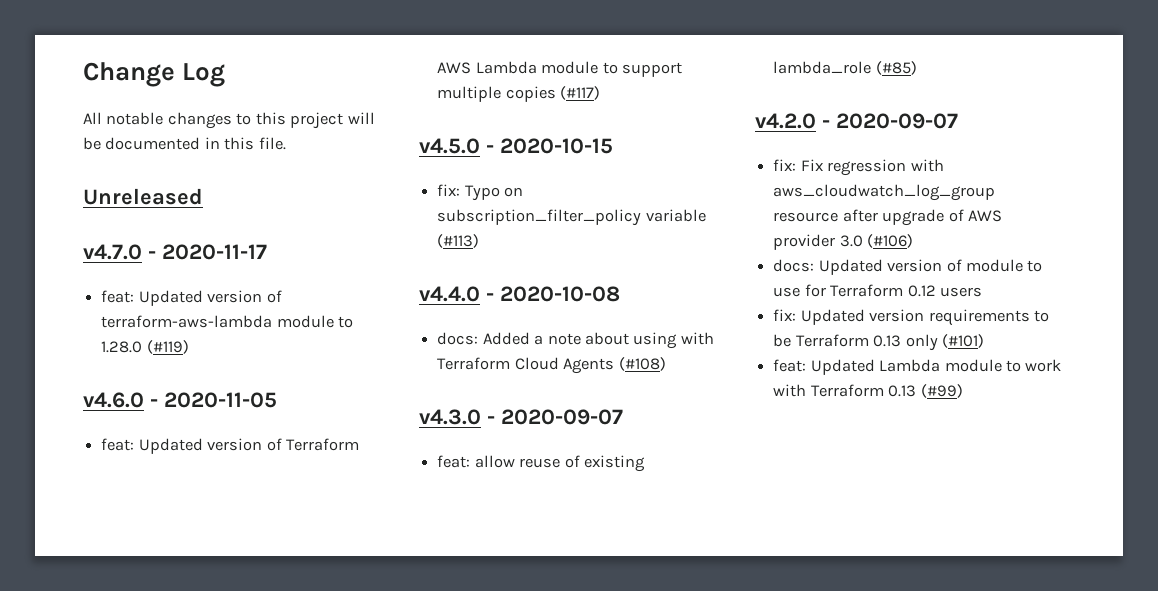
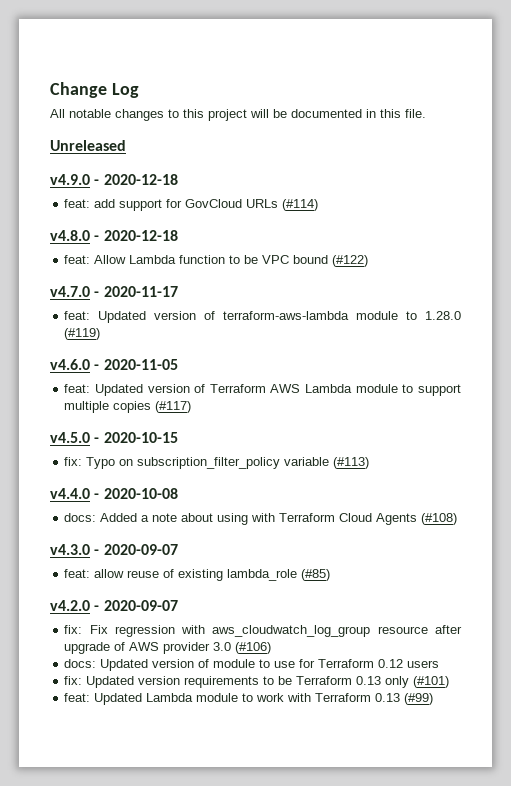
+ v4.9.0 - 2020-12-18
+ feat: add support for GovCloud URLs (#114)
+ v4.8.0 - 2020-12-18
+ feat: Allow Lambda function to be VPC bound (#122)

